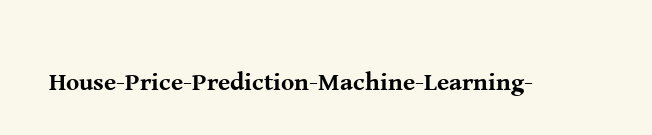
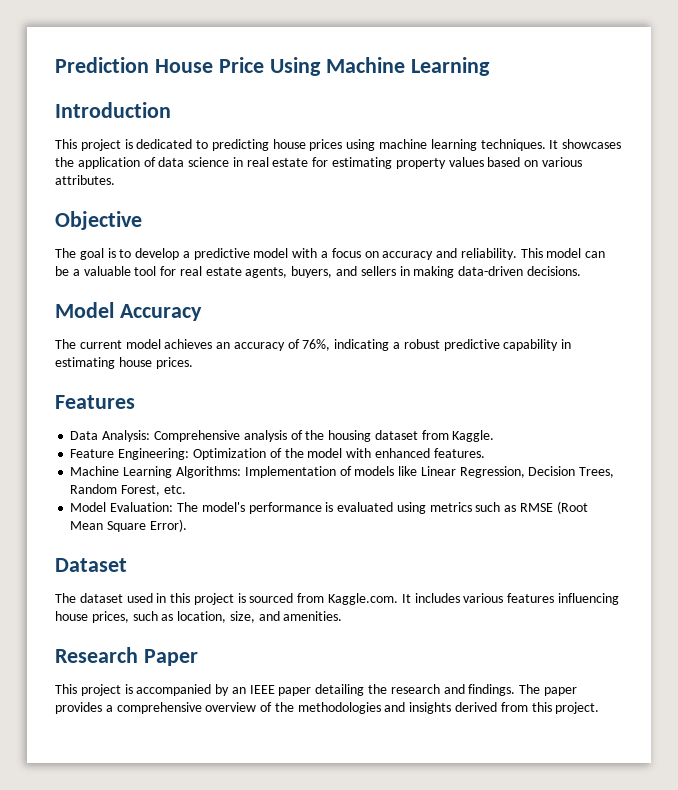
- House-Price-Prediction-Machine-Learning-
+ Prediction House Price Using Machine Learning
+ Introduction
+ This project is dedicated to predicting house prices using machine learning techniques. It showcases the application of data science in real estate for estimating property values based on various attributes.
+ Objective
+ The goal is to develop a predictive model with a focus on accuracy and reliability. This model can be a valuable tool for real estate agents, buyers, and sellers in making data-driven decisions.
+ Model Accuracy
+ The current model achieves an accuracy of 76%, indicating a robust predictive capability in estimating house prices.
+ Features
+ Data Analysis: Comprehensive analysis of the housing dataset from Kaggle.
+ Feature Engineering: Optimization of the model with enhanced features.
+ Machine Learning Algorithms: Implementation of models like Linear Regression, Decision Trees, Random Forest, etc.
+ Model Evaluation: The model's performance is evaluated using metrics such as RMSE (Root Mean Square Error).
+ Dataset
+ The dataset used in this project is sourced from Kaggle.com. It includes various features influencing house prices, such as location, size, and amenities.
+ Research Paper
+ This project is accompanied by an IEEE paper detailing the research and findings. The paper provides a comprehensive overview of the methodologies and insights derived from this project.

